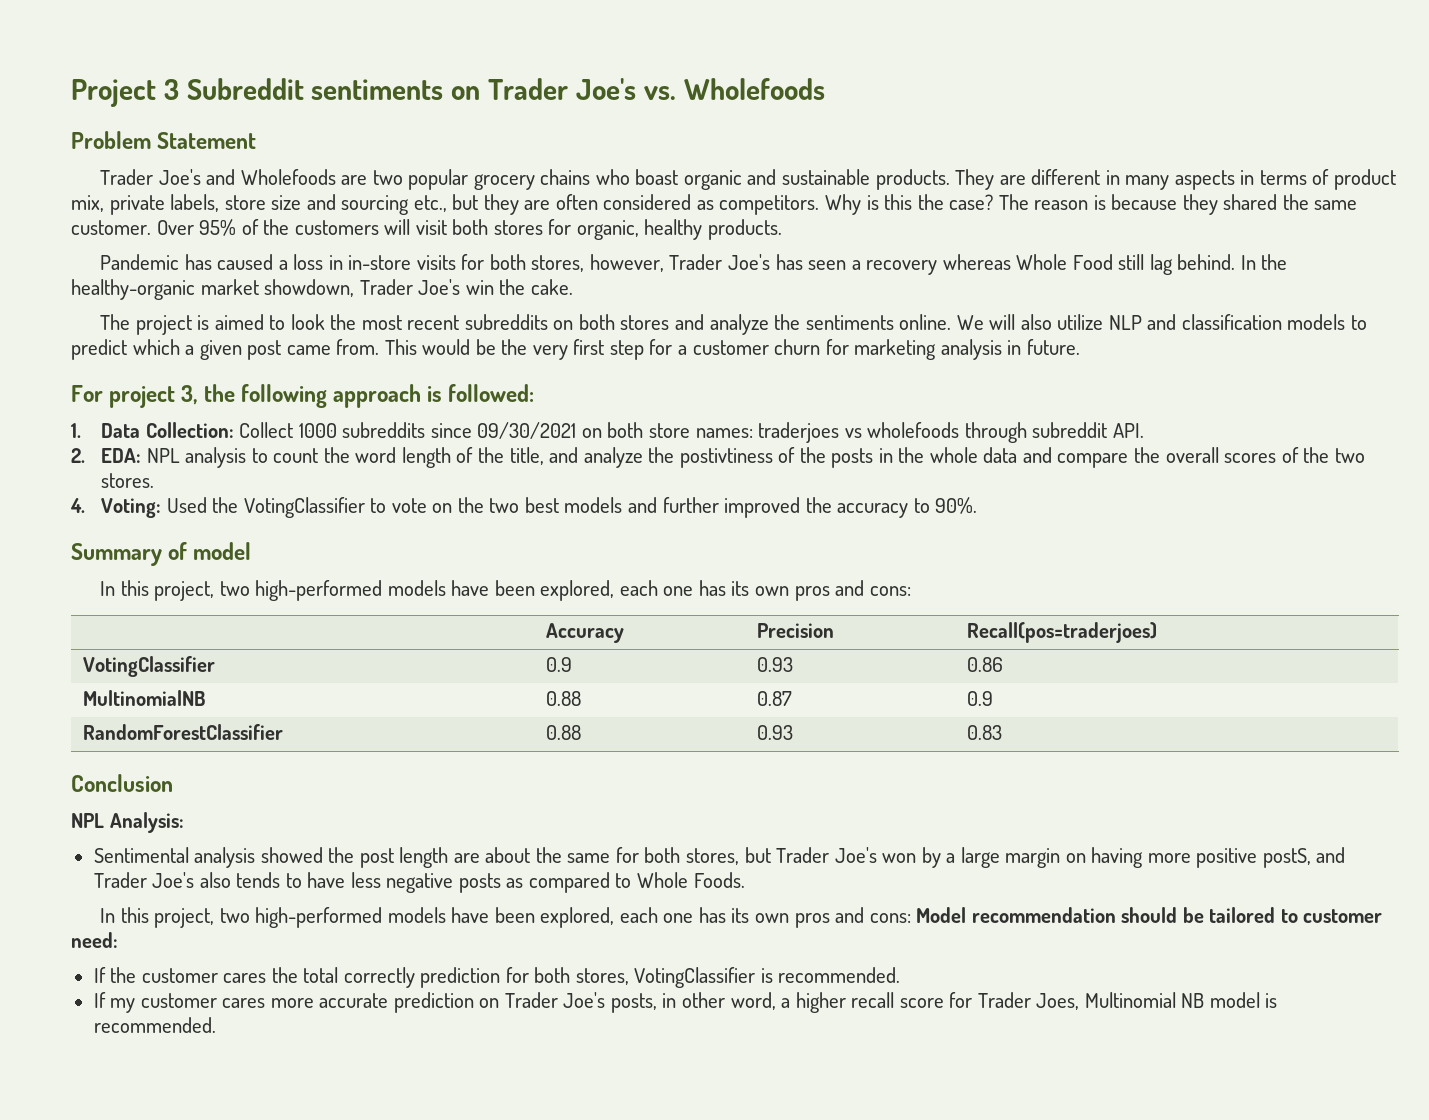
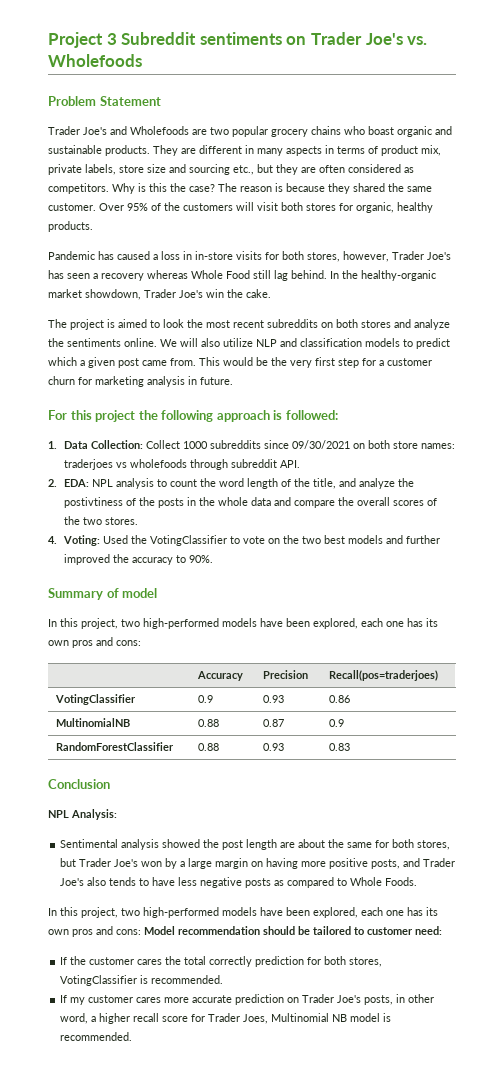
- For project 3, the following approach is followed:
+ For this project the following approach is followed:
- Sentimental analysis showed the post length are about the same for both stores, but Trader Joe's won by a large margin on having more positive postS, and Trader Joe's also tends to have less negative posts as compared to Whole Foods.
+ Sentimental analysis showed the post length are about the same for both stores, but Trader Joe's won by a large margin on having more positive posts, and Trader Joe's also tends to have less negative posts as compared to Whole Foods.

